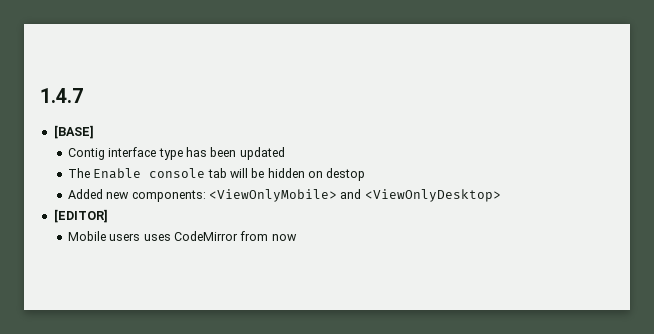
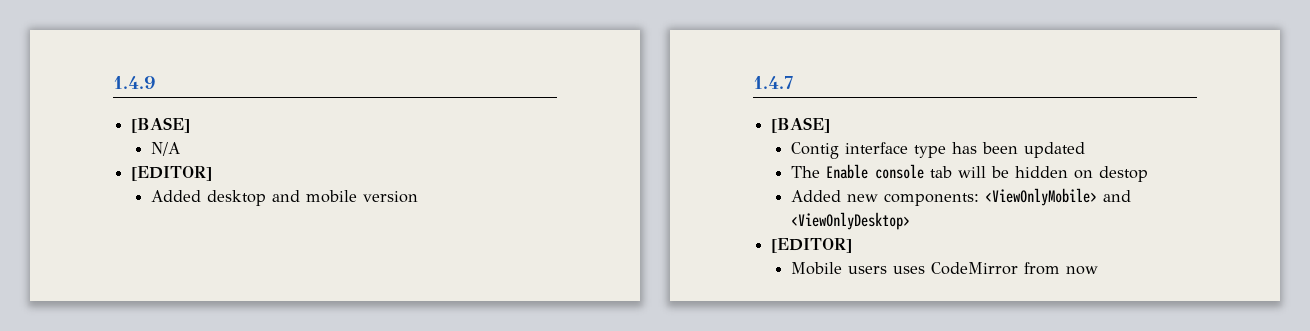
+ 1.4.9
+ [BASE]
+ N/A
+ [EDITOR]
+ Added desktop and mobile version

